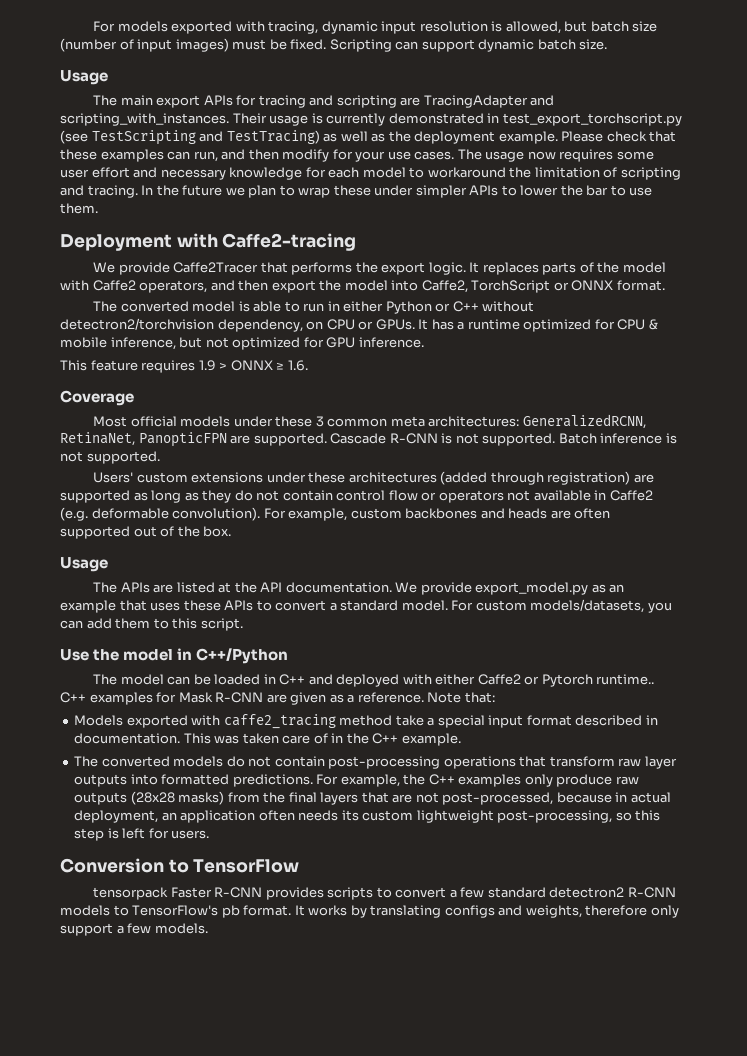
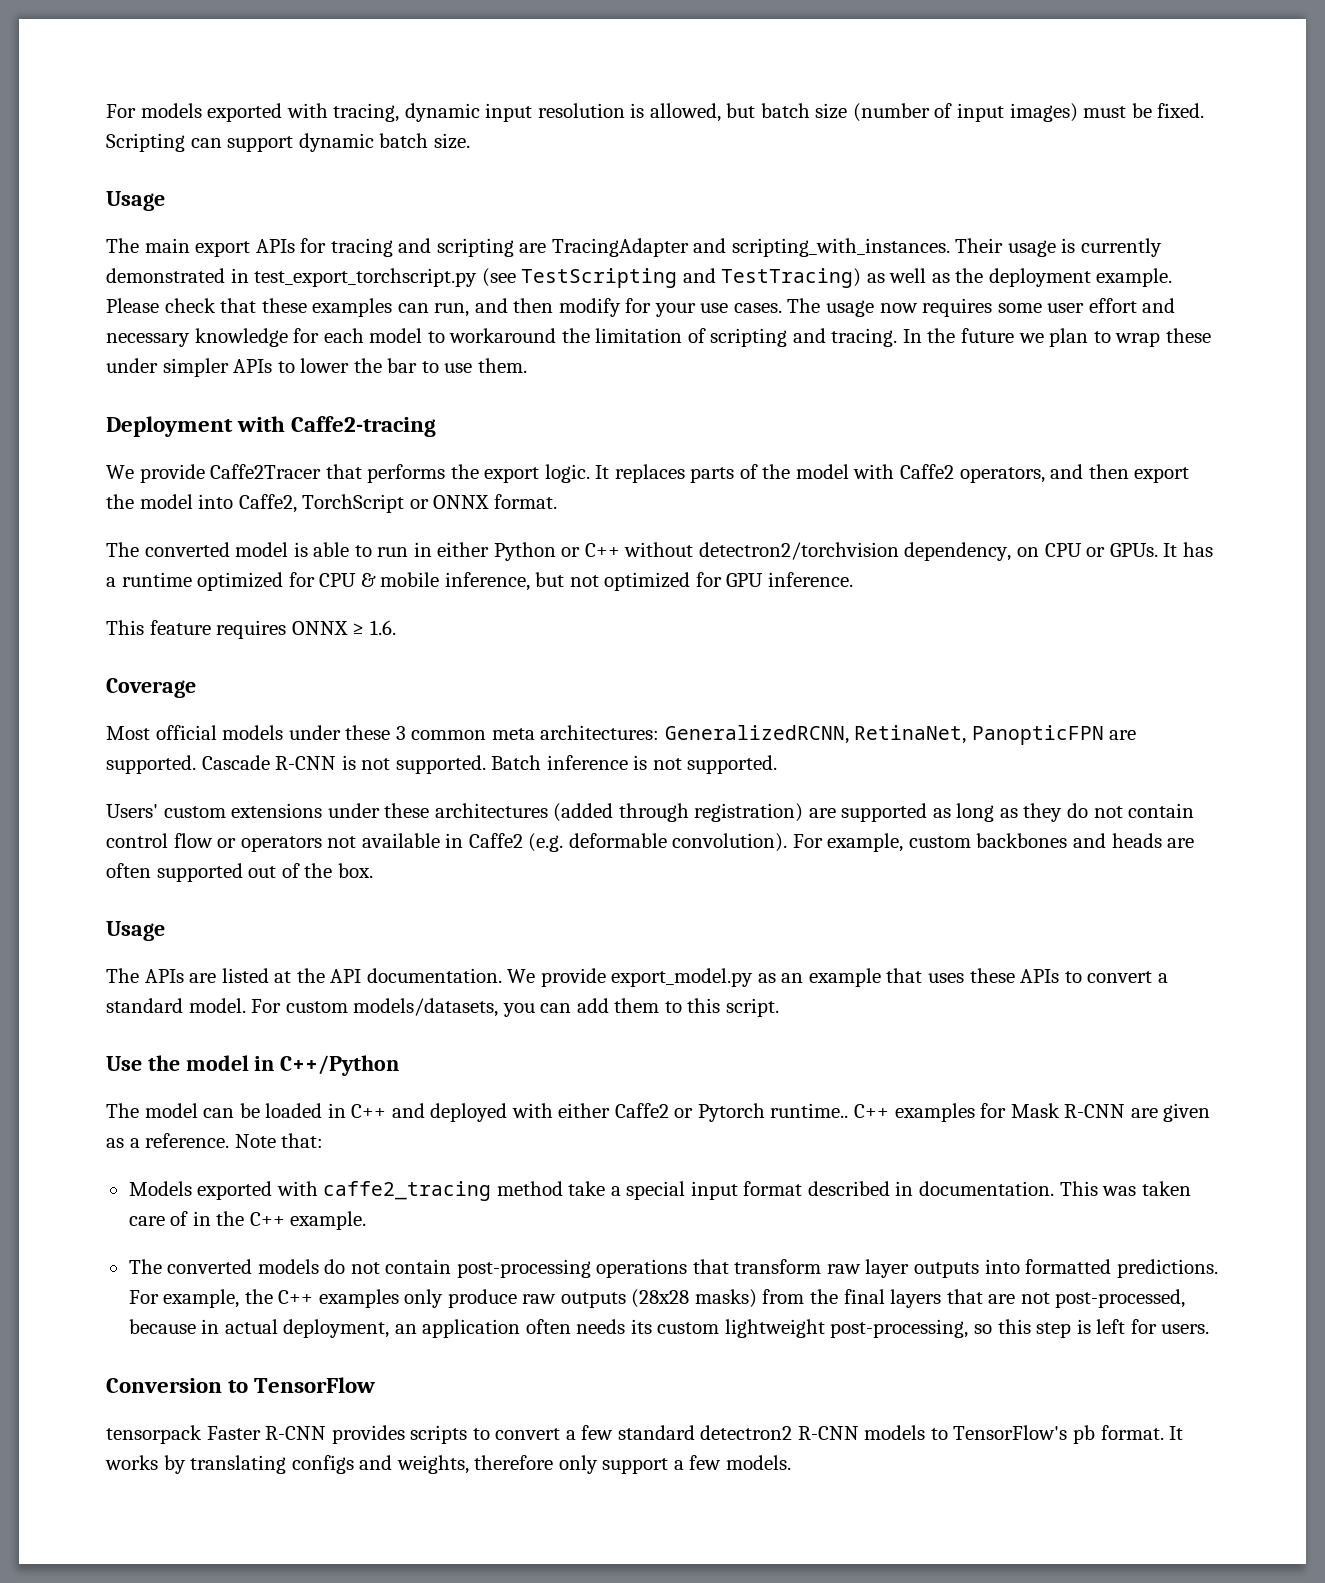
- This feature requires 1.9 > ONNX ≥ 1.6.
+ This feature requires ONNX ≥ 1.6.

